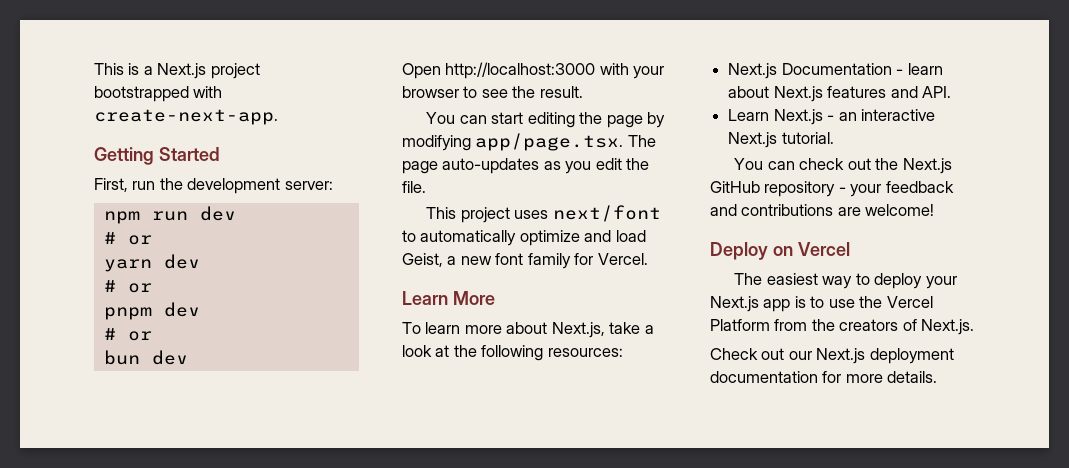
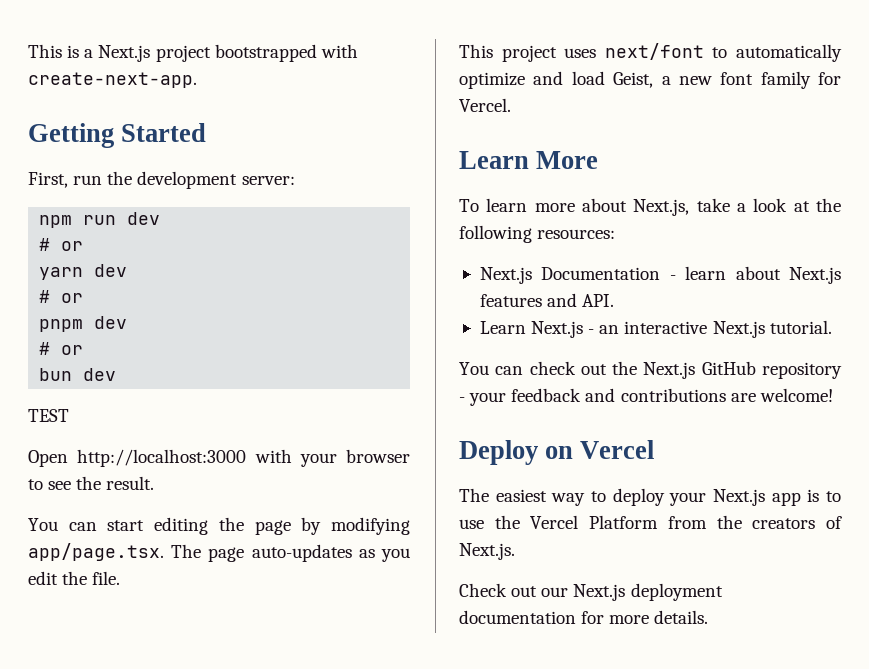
+ TEST

